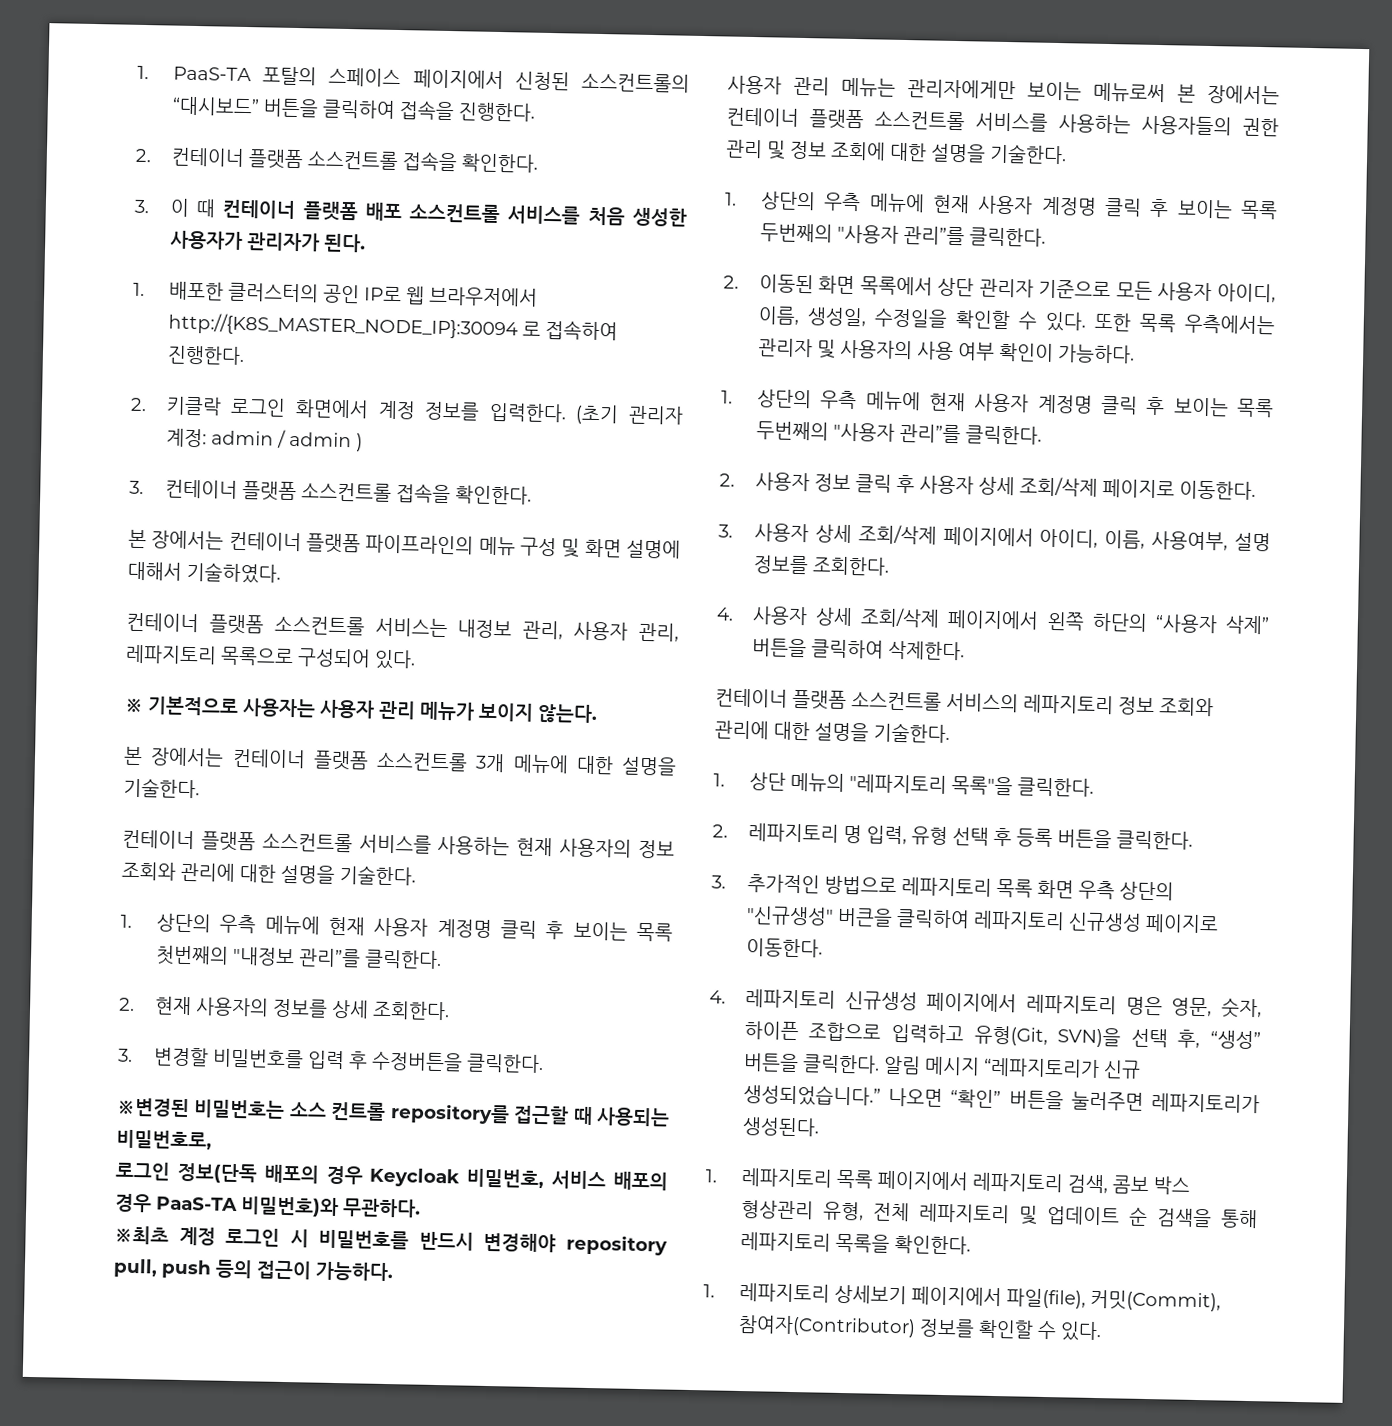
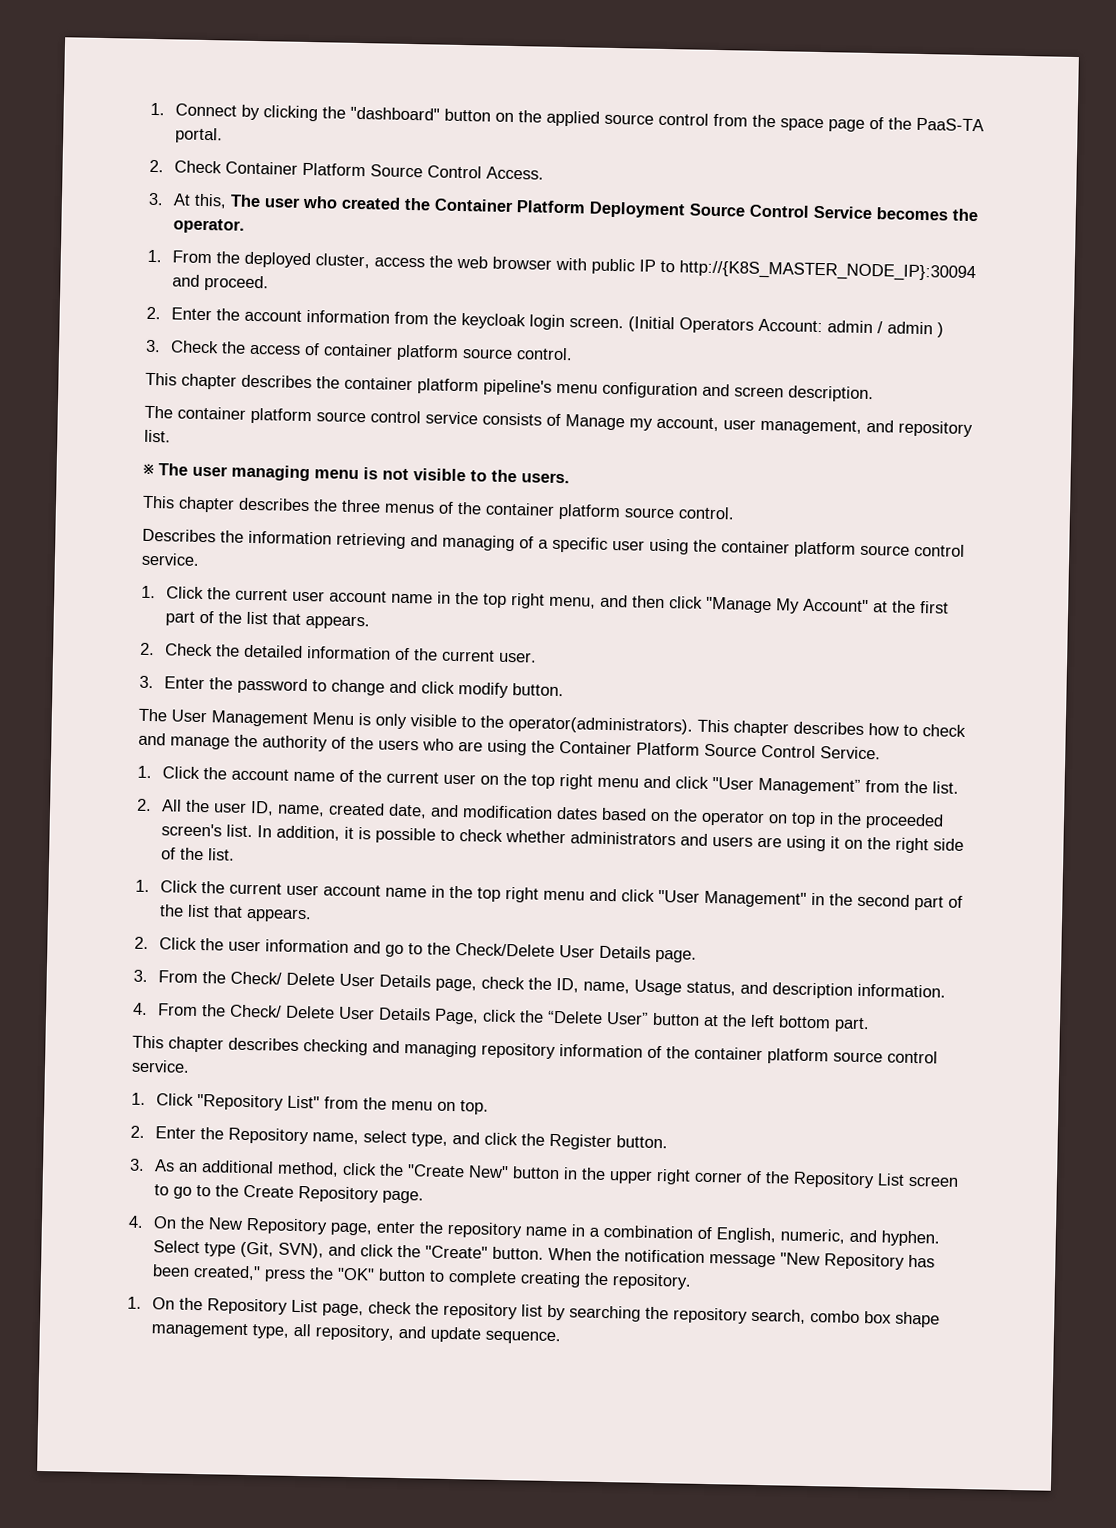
- 1. PaaS-TA 포탈의 스페이스 페이지에서 신청된 소스컨트롤의 “대시보드” 버튼을 클릭하여 접속을 진행한다.
- 2. 컨테이너 플랫폼 소스컨트롤 접속을 확인한다.
- 3. 이 때 컨테이너 플랫폼 배포 소스컨트롤 서비스를 처음 생성한 사용자가 관리자가 된다.
- 1. 배포한 클러스터의 공인 IP로 웹 브라우저에서 http://{K8S_MASTER_NODE_IP}:30094 로 접속하여 진행한다.
- 2. 키클락 로그인 화면에서 계정 정보를 입력한다. (초기 관리자 계정: admin / admin )
+ 1. Connect by clicking the "dashboard" button on the applied source control from the space page of the PaaS-TA portal.
+ 2. Check Container Platform Source Control Access.
+ 3. At this, The user who created the Container Platform Deployment Source Control Service becomes the operator.
+ 1. From the deployed cluster, access the web browser with public IP to http://{K8S_MASTER_NODE_IP}:30094 and proceed.
+ 2. Enter the account information from the keycloak login screen. (Initial Operators Account: admin / admin )
- 3. 컨테이너 플랫폼 소스컨트롤 접속을 확인한다.
- 본 장에서는 컨테이너 플랫폼 파이프라인의 메뉴 구성 및 화면 설명에 대해서 기술하였다.
- 컨테이너 플랫폼 소스컨트롤 서비스는 내정보 관리, 사용자 관리, 레파지토리 목록으로 구성되어 있다.
- ※ 기본적으로 사용자는 사용자 관리 메뉴가 보이지 않는다.
- 본 장에서는 컨테이너 플랫폼 소스컨트롤 3개 메뉴에 대한 설명을 기술한다.
- 컨테이너 플랫폼 소스컨트롤 서비스를 사용하는 현재 사용자의 정보 조회와 관리에 대한 설명을 기술한다.
- 1. 상단의 우측 메뉴에 현재 사용자 계정명 클릭 후 보이는 목록 첫번째의 "내정보 관리”를 클릭한다.
- 2. 현재 사용자의 정보를 상세 조회한다.
- 3. 변경할 비밀번호를 입력 후 수정버튼을 클릭한다.
- ※변경된 비밀번호는 소스 컨트롤 repository를 접근할 때 사용되는 비밀번호로,
- 로그인 정보(단독 배포의 경우 Keycloak 비밀번호, 서비스 배포의 경우 PaaS-TA 비밀번호)와 무관하다.
- ※최초 계정 로그인 시 비밀번호를 반드시 변경해야 repository pull, push 등의 접근이 가능하다.
- 사용자 관리 메뉴는 관리자에게만 보이는 메뉴로써 본 장에서는 컨테이너 플랫폼 소스컨트롤 서비스를 사용하는 사용자들의 권한 관리 및 정보 조회에 대한 설명을 기술한다.
- 1. 상단의 우측 메뉴에 현재 사용자 계정명 클릭 후 보이는 목록 두번째의 "사용자 관리”를 클릭한다.
- 2. 이동된 화면 목록에서 상단 관리자 기준으로 모든 사용자 아이디, 이름, 생성일, 수정일을 확인할 수 있다. 또한 목록 우측에서는 관리자 및 사용자의 사용 여부 확인이 가능하다.
- 1. 상단의 우측 메뉴에 현재 사용자 계정명 클릭 후 보이는 목록 두번째의 "사용자 관리”를 클릭한다.
- 2. 사용자 정보 클릭 후 사용자 상세 조회/삭제 페이지로 이동한다.
- 3. 사용자 상세 조회/삭제 페이지에서 아이디, 이름, 사용여부, 설명 정보를 조회한다.
- 4. 사용자 상세 조회/삭제 페이지에서 왼쪽 하단의 “사용자 삭제” 버튼을 클릭하여 삭제한다.
- 컨테이너 플랫폼 소스컨트롤 서비스의 레파지토리 정보 조회와 관리에 대한 설명을 기술한다.
- 1. 상단 메뉴의 "레파지토리 목록"을 클릭한다.
- 2. 레파지토리 명 입력, 유형 선택 후 등록 버튼을 클릭한다.
- 3. 추가적인 방법으로 레파지토리 목록 화면 우측 상단의 "신규생성" 버큰을 클릭하여 레파지토리 신규생성 페이지로 이동한다.
- 4. 레파지토리 신규생성 페이지에서 레파지토리 명은 영문, 숫자, 하이픈 조합으로 입력하고 유형(Git, SVN)을 선택 후, “생성” 버튼을 클릭한다. 알림 메시지 “레파지토리가 신규 생성되었습니다.” 나오면 “확인” 버튼을 눌러주면 레파지토리가 생성된다.
- 1. 레파지토리 목록 페이지에서 레파지토리 검색, 콤보 박스 형상관리 유형, 전체 레파지토리 및 업데이트 순 검색을 통해 레파지토리 목록을 확인한다.
- 1. 레파지토리 상세보기 페이지에서 파일(file), 커밋(Commit), 참여자(Contributor) 정보를 확인할 수 있다.
+ 3. Check the access of container platform source control.
+ This chapter describes the container platform pipeline's menu configuration and screen description.
+ The container platform source control service consists of Manage my account, user management, and repository list.
+ ※ The user managing menu is not visible to the users.
+ This chapter describes the three menus of the container platform source control.
+ Describes the information retrieving and managing of a specific user using the container platform source control service.
+ 1. Click the current user account name in the top right menu, and then click "Manage My Account" at the first part of the list that appears.
+ 2. Check the detailed information of the current user.
+ 3. Enter the password to change and click modify button.
+ The User Management Menu is only visible to the operator(administrators). This chapter describes how to check and manage the authority of the users who are using the Container Platform Source Control Service.
+ 1. Click the account name of the current user on the top right menu and click "User Management” from the list.
+ 2. All the user ID, name, created date, and modification dates based on the operator on top in the proceeded screen's list. In addition, it is possible to check whether administrators and users are using it on the right side of the list.
+ 1. Click the current user account name in the top right menu and click "User Management" in the second part of the list that appears.
+ 2. Click the user information and go to the Check/Delete User Details page.
+ 3. From the Check/ Delete User Details page, check the ID, name, Usage status, and description information.
+ 4. From the Check/ Delete User Details Page, click the “Delete User” button at the left bottom part.
+ This chapter describes checking and managing repository information of the container platform source control service.
+ 1. Click "Repository List" from the menu on top.
+ 2. Enter the Repository name, select type, and click the Register button.
+ 3. As an additional method, click the "Create New" button in the upper right corner of the Repository List screen to go to the Create Repository page.
+ 4. On the New Repository page, enter the repository name in a combination of English, numeric, and hyphen. Select type (Git, SVN), and click the "Create" button. When the notification message "New Repository has been created," press the "OK" button to complete creating the repository.
+ 1. On the Repository List page, check the repository list by searching the repository search, combo box shape management type, all repository, and update sequence.

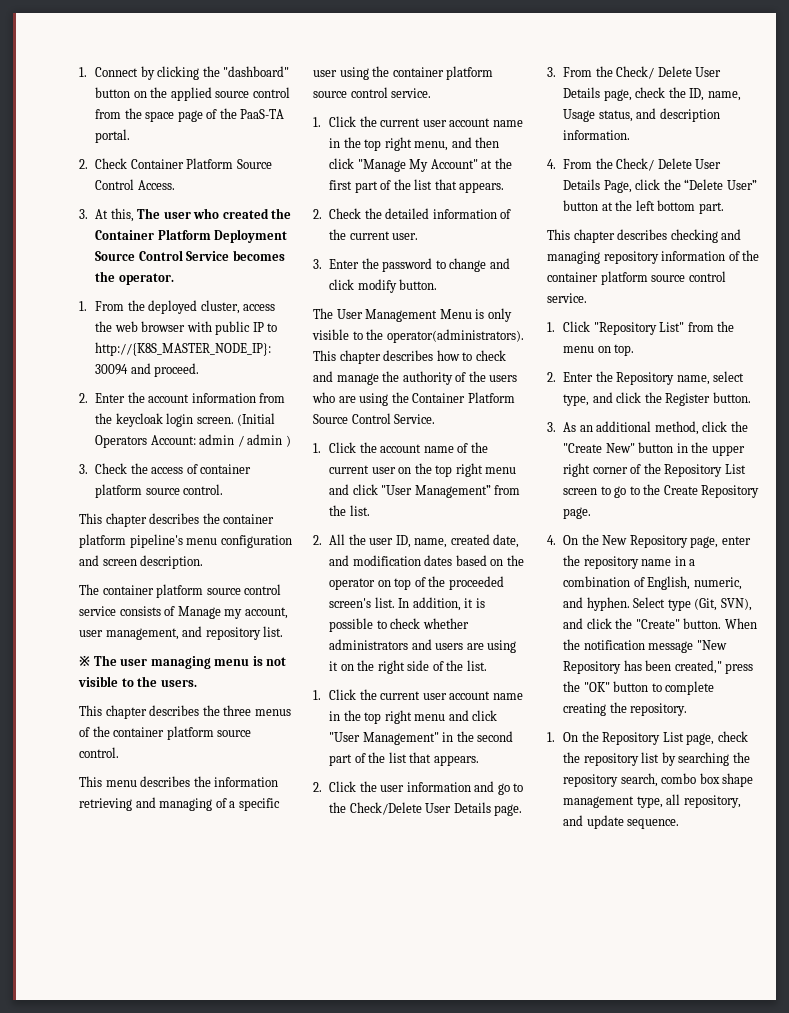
- Describes the information retrieving and managing of a specific user using the container platform source control service.
+ This menu describes the information retrieving and managing of a specific user using the container platform source control service.
- 2. All the user ID, name, created date, and modification dates based on the operator on top in the proceeded screen's list.
+ 2. All the user ID, name, created date, and modification dates based on the operator on top of the proceeded screen's list.

